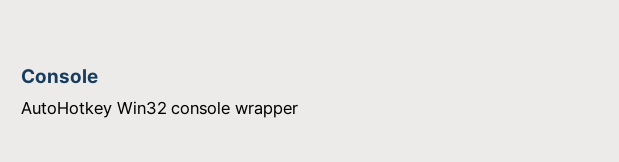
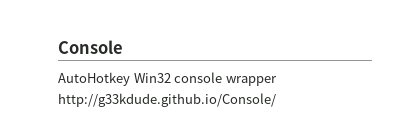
+ http://g33kdude.github.io/Console/

